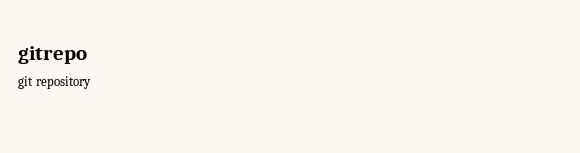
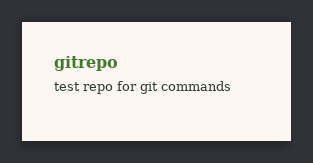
- git repository
+ test repo for git commands

